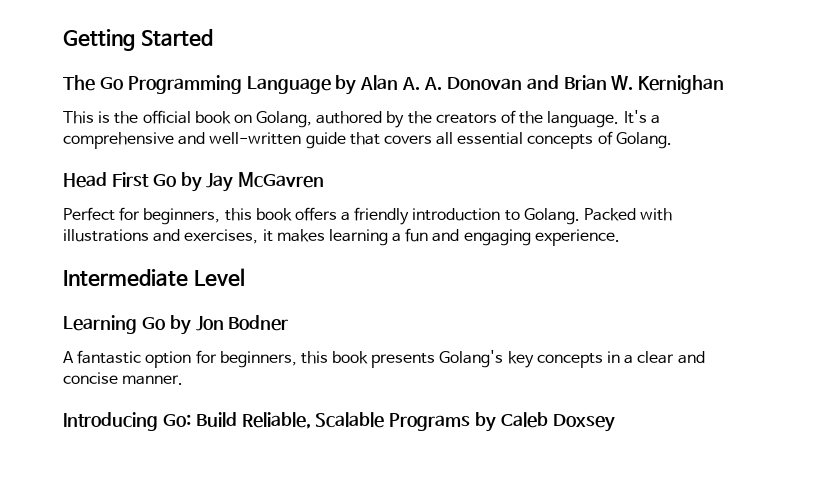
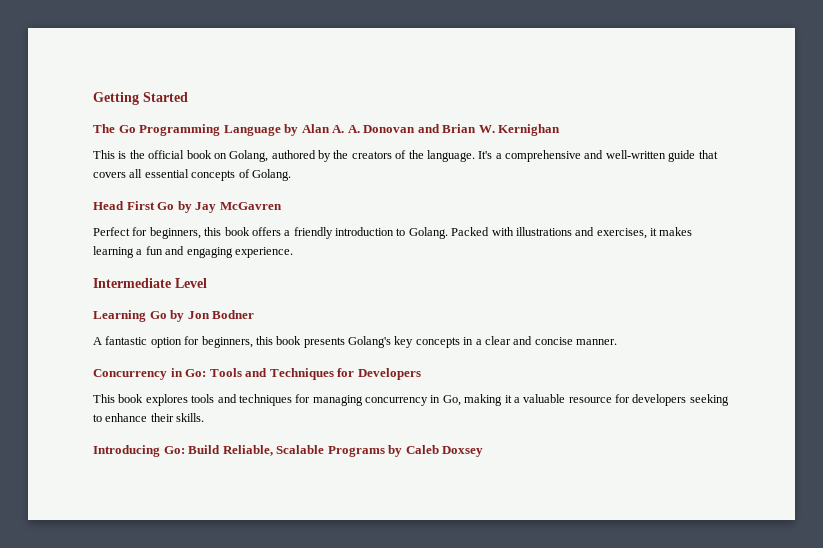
+ Concurrency in Go: Tools and Techniques for Developers
+ This book explores tools and techniques for managing concurrency in Go, making it a valuable resource for developers seeking to enhance their skills.

